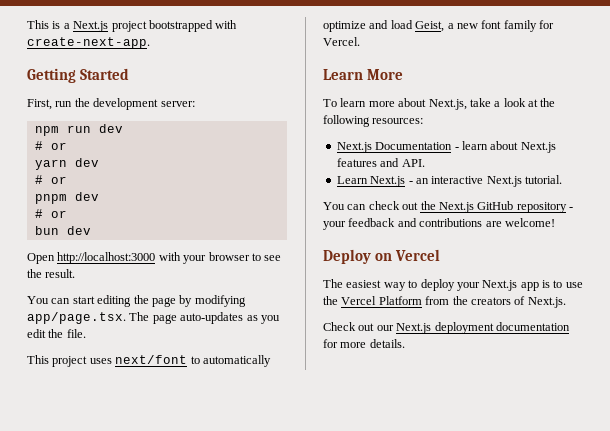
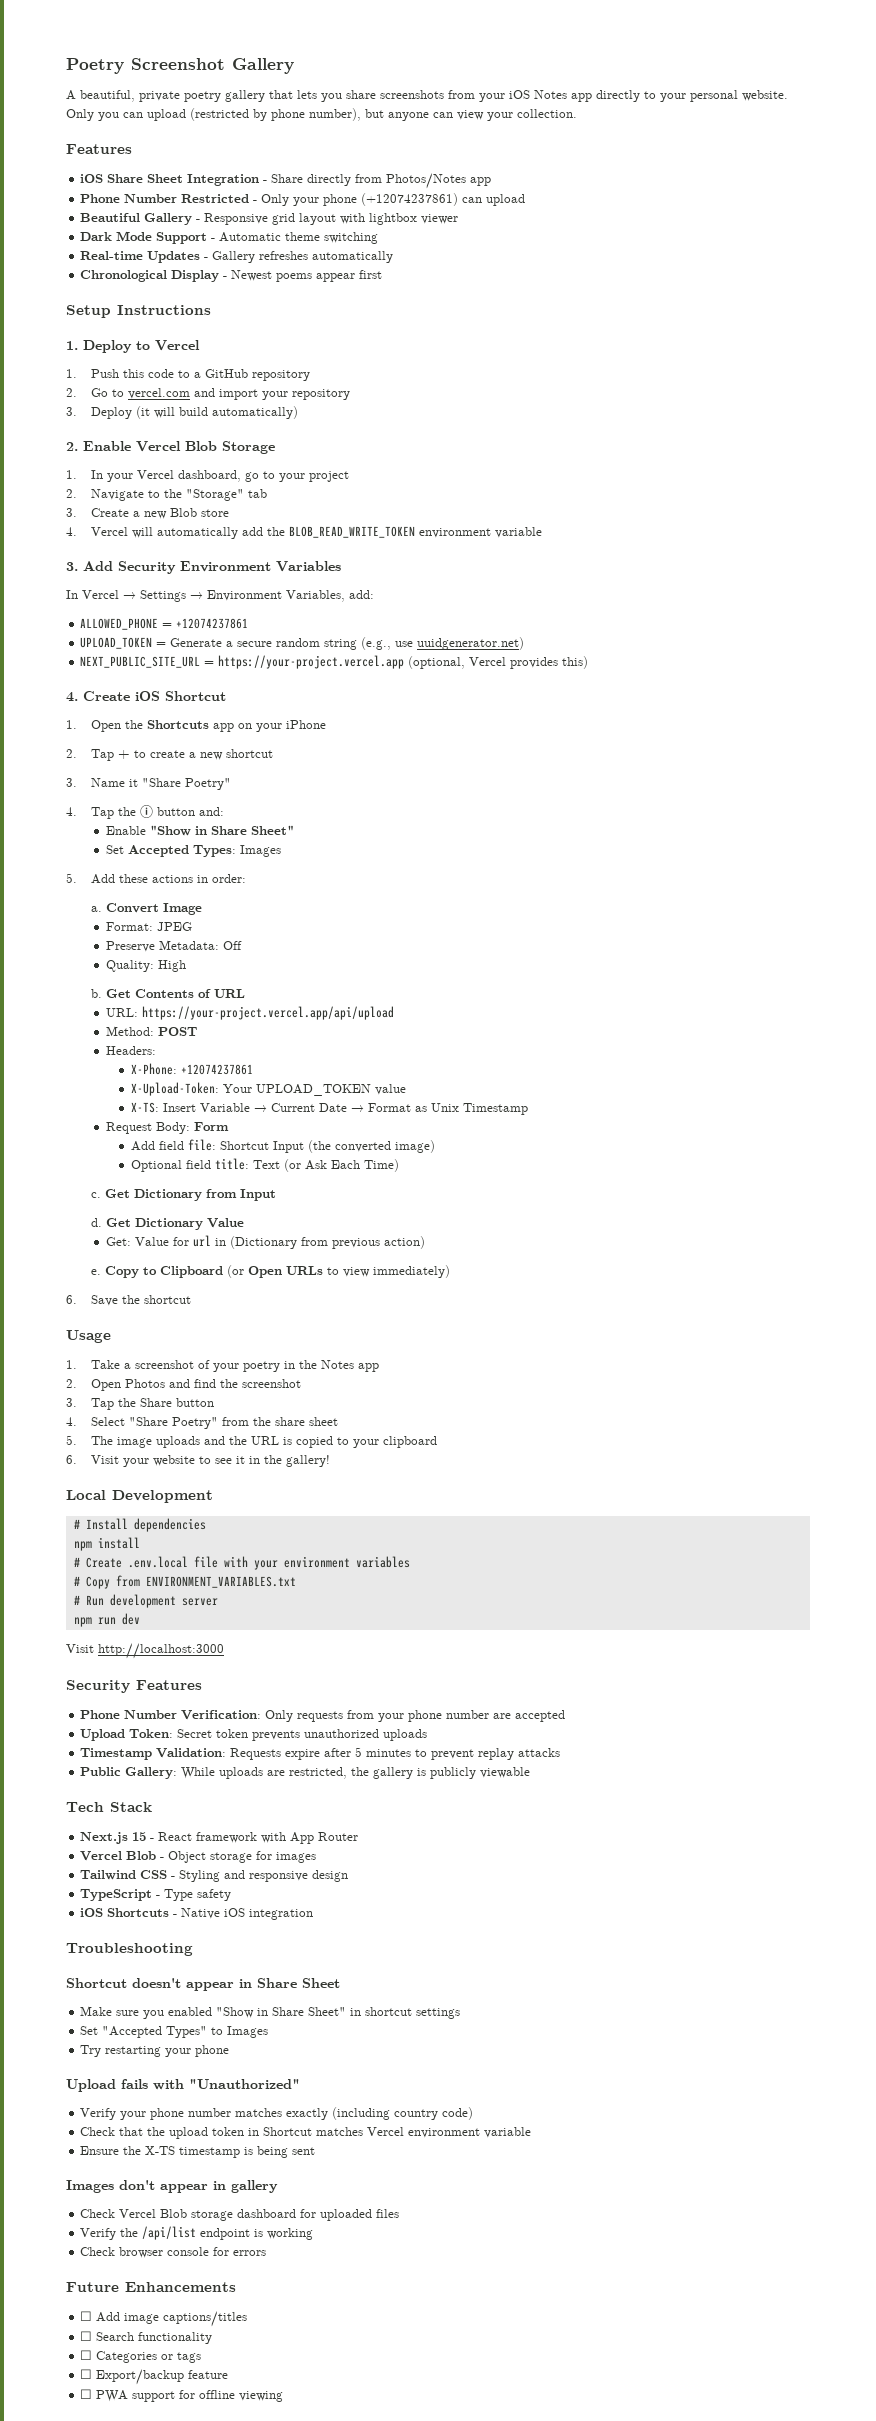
- This is a Next.js project bootstrapped with create-next-app.
- Getting Started
- First, run the development server:
+ Poetry Screenshot Gallery
+ A beautiful, private poetry gallery that lets you share screenshots from your iOS Notes app directly to your personal website. Only you can upload (restricted by phone number), but anyone can view your collection.
+ Features
+ iOS Share Sheet Integration - Share directly from Photos/Notes app
+ Phone Number Restricted - Only your phone (+12074237861) can upload
+ Beautiful Gallery - Responsive grid layout with lightbox viewer
+ Dark Mode Support - Automatic theme switching
+ Real-time Updates - Gallery refreshes automatically
+ Chronological Display - Newest poems appear first
+ Setup Instructions
+ 1. Deploy to Vercel
+ 1. Push this code to a GitHub repository
+ 2. Go to vercel.com and import your repository
+ 3. Deploy (it will build automatically)
+ 2. Enable Vercel Blob Storage
+ 1. In your Vercel dashboard, go to your project
+ 2. Navigate to the "Storage" tab
+ 3. Create a new Blob store
+ 4. Vercel will automatically add the BLOB_READ_WRITE_TOKEN environment variable
+ 3. Add Security Environment Variables
+ In Vercel → Settings → Environment Variables, add:
+ ALLOWED_PHONE = +12074237861
+ UPLOAD_TOKEN = Generate a secure random string (e.g., use uuidgenerator.net)
+ NEXT_PUBLIC_SITE_URL = https://your-project.vercel.app (optional, Vercel provides this)
+ 4. Create iOS Shortcut
+ 1. Open the Shortcuts app on your iPhone
+ 2. Tap + to create a new shortcut
+ 3. Name it "Share Poetry"
+ 4. Tap the ⓘ button and:
+ Enable "Show in Share Sheet"
+ Set Accepted Types: Images
+ 5. Add these actions in order:
+ a. Convert Image
+ Format: JPEG
+ Preserve Metadata: Off
+ Quality: High
+ b. Get Contents of URL
+ URL: https://your-project.vercel.app/api/upload
+ Method: POST
+ Headers:
+ X-Phone: +12074237861
+ X-Upload-Token: Your UPLOAD_TOKEN value
+ X-TS: Insert Variable → Current Date → Format as Unix Timestamp
+ Request Body: Form
+ Add field file: Shortcut Input (the converted image)
+ Optional field title: Text (or Ask Each Time)
+ c. Get Dictionary from Input
+ d. Get Dictionary Value
+ Get: Value for url in (Dictionary from previous action)
+ e. Copy to Clipboard (or Open URLs to view immediately)
+ 6. Save the shortcut
+ Usage
+ 1. Take a screenshot of your poetry in the Notes app
+ 2. Open Photos and find the screenshot
+ 3. Tap the Share button
+ 4. Select "Share Poetry" from the share sheet
+ 5. The image uploads and the URL is copied to your clipboard
+ 6. Visit your website to see it in the gallery!
+ Local Development
+ # Install dependencies
+ npm install
+ # Create .env.local file with your environment variables
+ # Copy from ENVIRONMENT_VARIABLES.txt
+ # Run development server
  npm run dev
- # or
- yarn dev
- # or
- pnpm dev
- # or
- bun dev
- Open http://localhost:3000 with your browser to see the result.
- You can start editing the page by modifying app/page.tsx. The page auto-updates as you edit the file.
- This project uses next/font to automatically optimize and load Geist, a new font family for Vercel.
- Learn More
- To learn more about Next.js, take a look at the following resources:
- Next.js Documentation - learn about Next.js features and API.
- Learn Next.js - an interactive Next.js tutorial.
- You can check out the Next.js GitHub repository - your feedback and contributions are welcome!
- Deploy on Vercel
- The easiest way to deploy your Next.js app is to use the Vercel Platform from the creators of Next.js.
- Check out our Next.js deployment documentation for more details.
+ Visit http://localhost:3000
+ Security Features
+ Phone Number Verification: Only requests from your phone number are accepted
+ Upload Token: Secret token prevents unauthorized uploads
+ Timestamp Validation: Requests expire after 5 minutes to prevent replay attacks
+ Public Gallery: While uploads are restricted, the gallery is publicly viewable
+ Tech Stack
+ Next.js 15 - React framework with App Router
+ Vercel Blob - Object storage for images
+ Tailwind CSS - Styling and responsive design
+ TypeScript - Type safety
+ iOS Shortcuts - Native iOS integration
+ Troubleshooting
+ Shortcut doesn't appear in Share Sheet
+ Make sure you enabled "Show in Share Sheet" in shortcut settings
+ Set "Accepted Types" to Images
+ Try restarting your phone
+ Upload fails with "Unauthorized"
+ Verify your phone number matches exactly (including country code)
+ Check that the upload token in Shortcut matches Vercel environment variable
+ Ensure the X-TS timestamp is being sent
+ Images don't appear in gallery
+ Check Vercel Blob storage dashboard for uploaded files
+ Verify the /api/list endpoint is working
+ Check browser console for errors
+ Future Enhancements
+ ☐ Add image captions/titles
+ ☐ Search functionality
+ ☐ Categories or tags
+ ☐ Export/backup feature
+ ☐ PWA support for offline viewing

